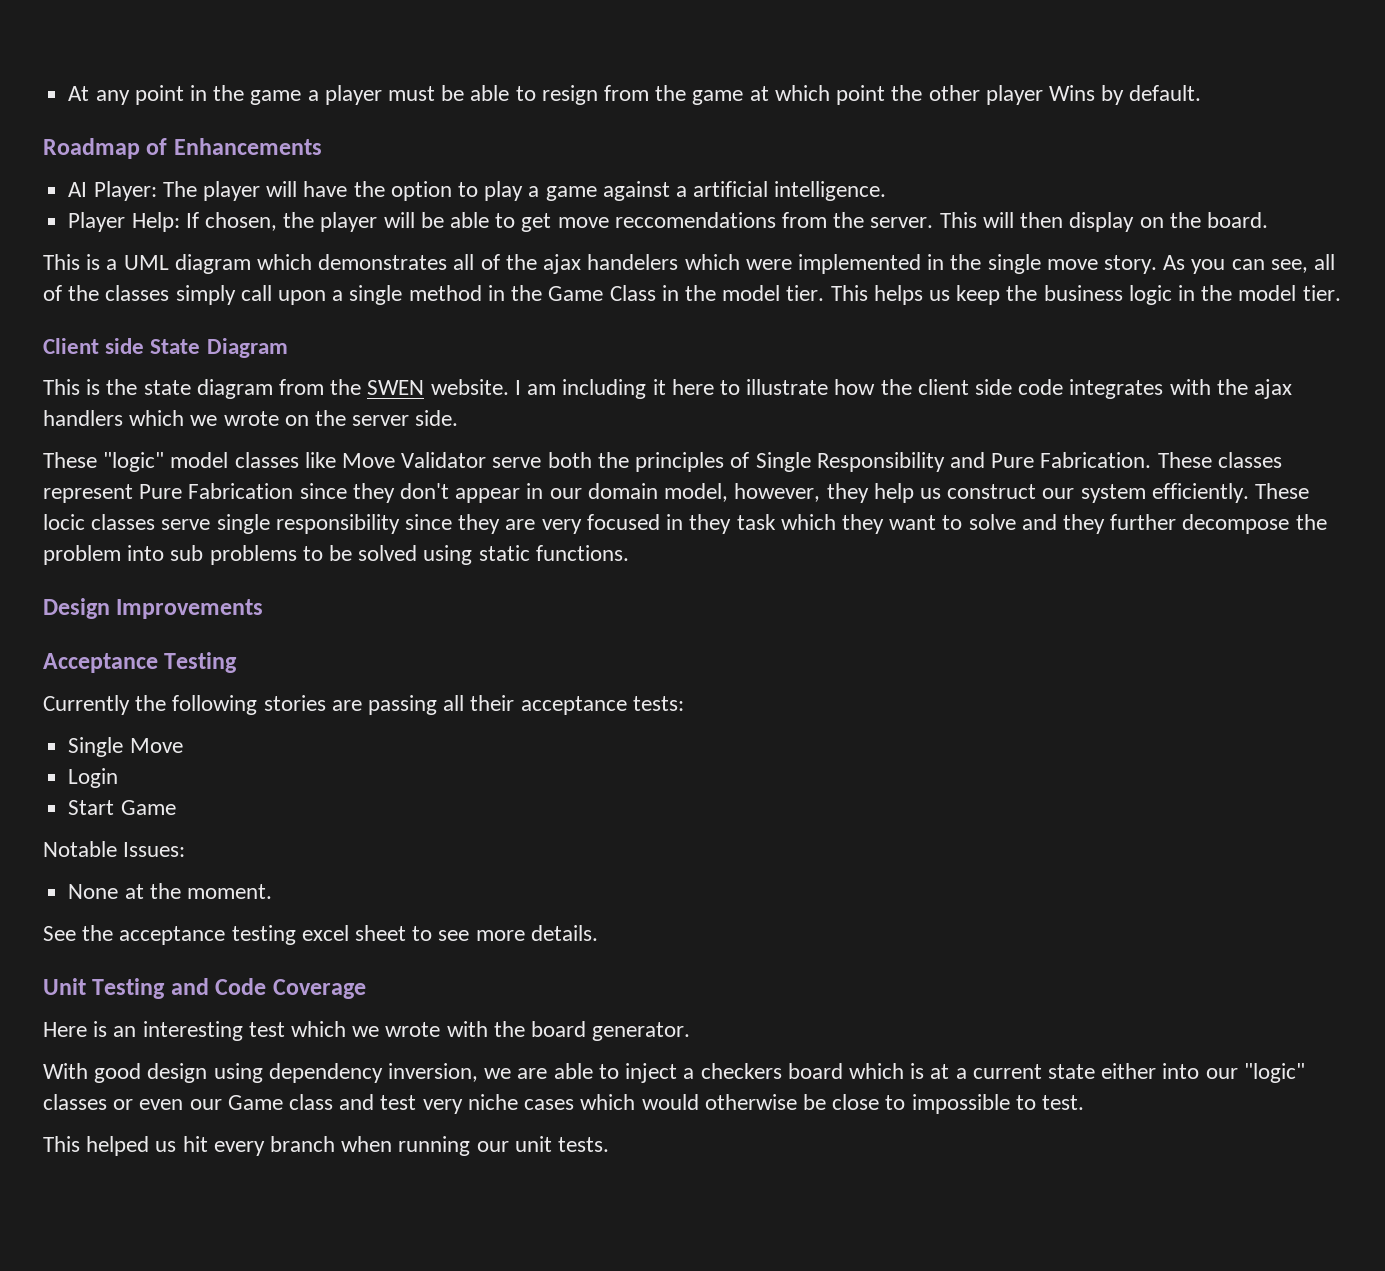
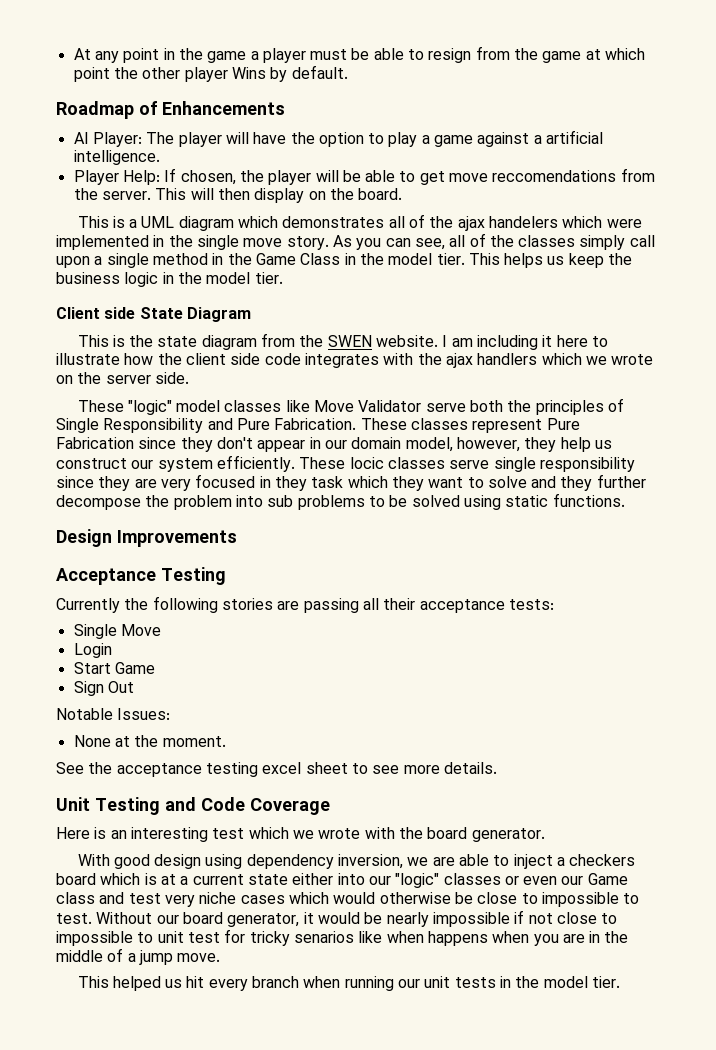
+ Sign Out
+ Without our board generator, it would be nearly impossible if not close to impossible to unit test for tricky senarios like when happens when you are in the middle of a jump move.
- This helped us hit every branch when running our unit tests.
+ This helped us hit every branch when running our unit tests in the model tier.

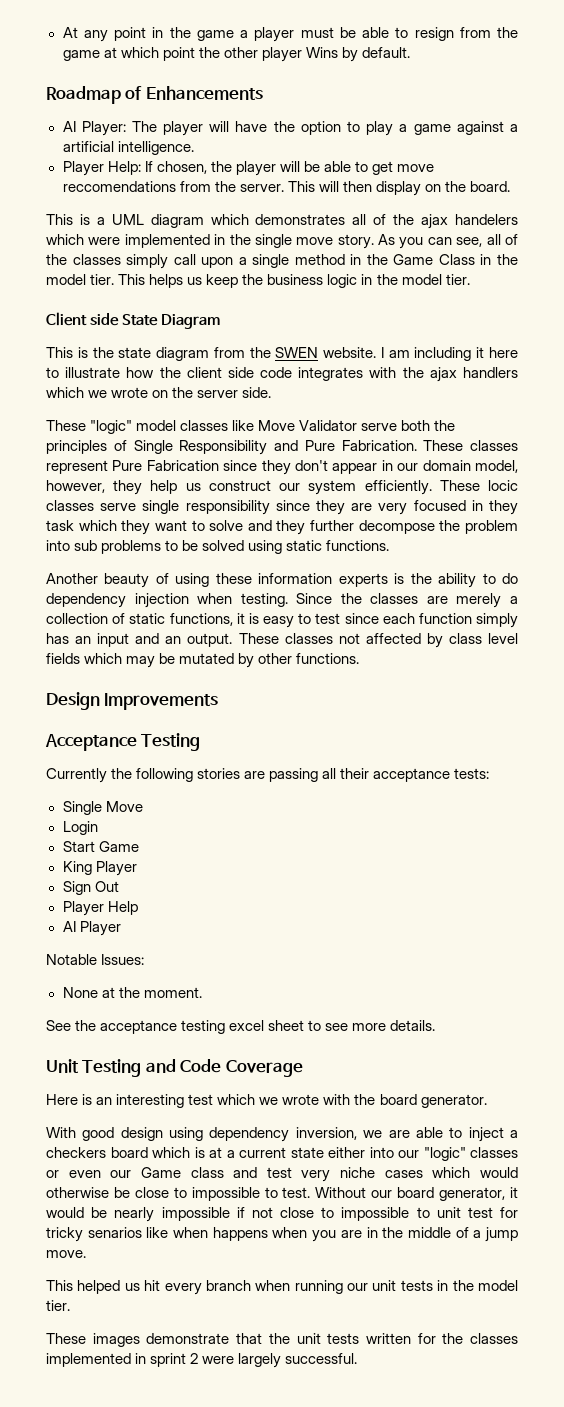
+ Another beauty of using these information experts is the ability to do dependency injection when testing. Since the classes are merely a collection of static functions, it is easy to test since each function simply has an input and an output. These classes not affected by class level fields which may be mutated by other functions.
+ King Player
+ Player Help
+ AI Player
+ These images demonstrate that the unit tests written for the classes implemented in sprint 2 were largely successful.

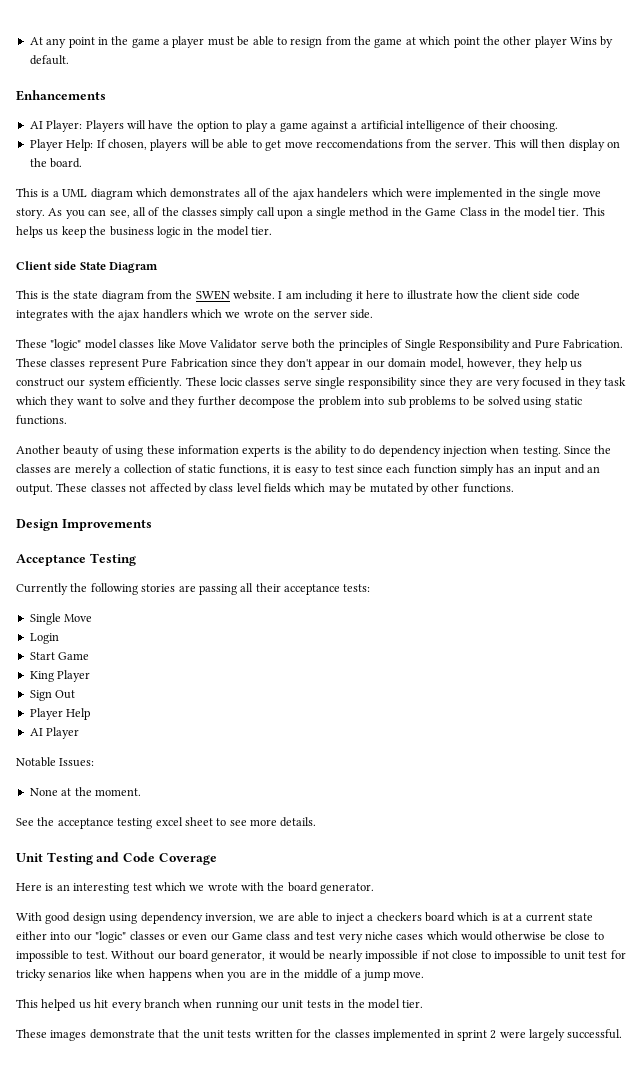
- Roadmap of Enhancements
+ Enhancements
- AI Player: The player will have the option to play a game against a artificial intelligence.
+ AI Player: Players will have the option to play a game against a artificial intelligence of their choosing.
- Player Help: If chosen, the player will be able to get move reccomendations from the server.
+ Player Help: If chosen, players will be able to get move reccomendations from the server.

